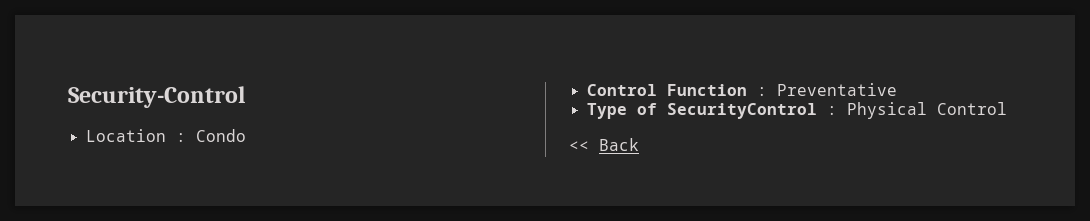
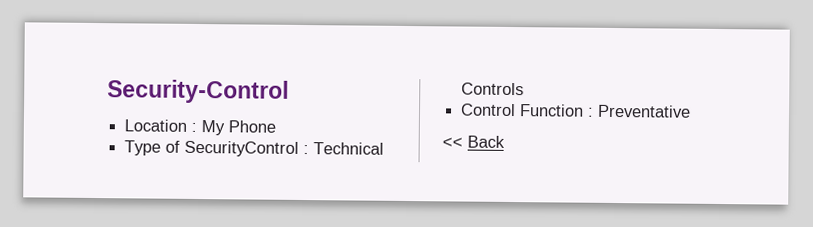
- Location : Condo
+ Location : My Phone
+ Type of SecurityControl : Technical Controls
  Control Function : Preventative
- Type of SecurityControl : Physical Control

